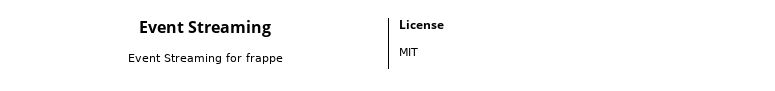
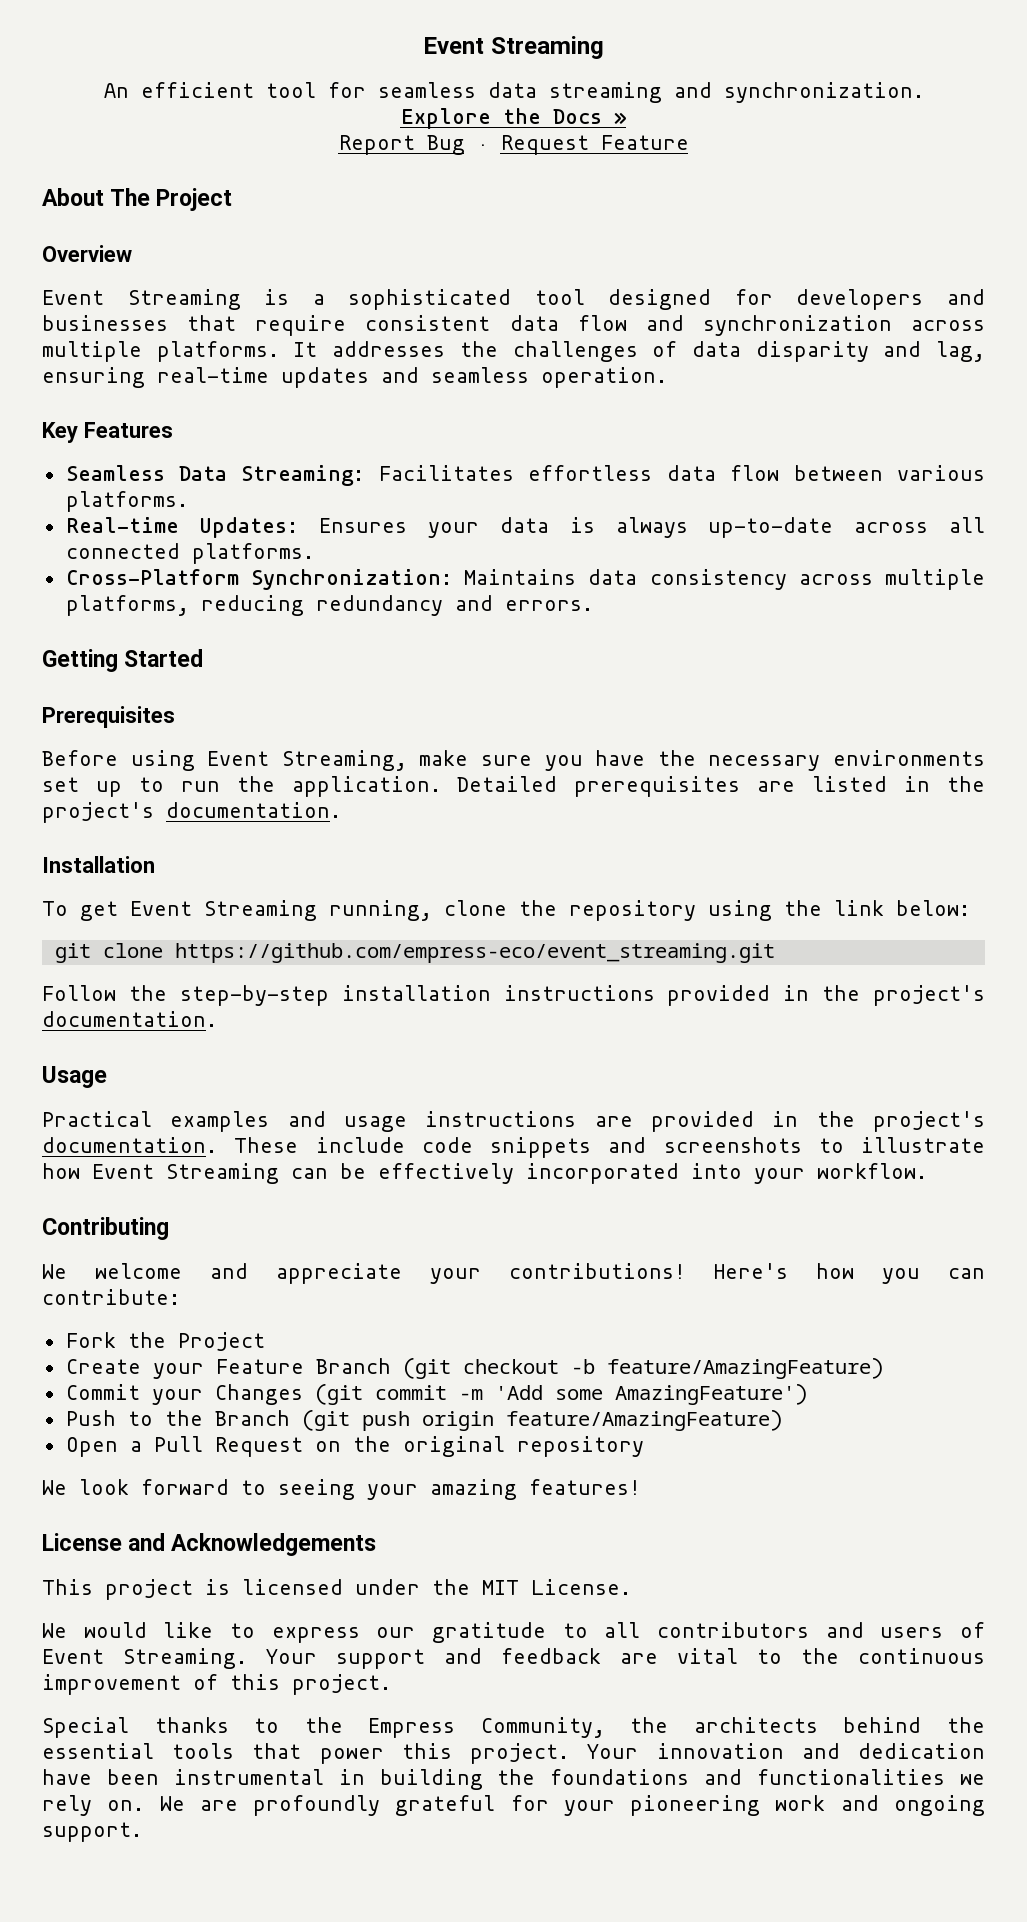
- Event Streaming for frappe
- License
- MIT
+ An efficient tool for seamless data streaming and synchronization.
+ Explore the Docs »
+ Report Bug · Request Feature
+ About The Project
+ Overview
+ Event Streaming is a sophisticated tool designed for developers and businesses that require consistent data flow and synchronization across multiple platforms. It addresses the challenges of data disparity and lag, ensuring real-time updates and seamless operation.
+ Key Features
+ Seamless Data Streaming: Facilitates effortless data flow between various platforms.
+ Real-time Updates: Ensures your data is always up-to-date across all connected platforms.
+ Cross-Platform Synchronization: Maintains data consistency across multiple platforms, reducing redundancy and errors.
+ Getting Started
+ Prerequisites
+ Before using Event Streaming, make sure you have the necessary environments set up to run the application. Detailed prerequisites are listed in the project's documentation.
+ Installation
+ To get Event Streaming running, clone the repository using the link below:
+ git clone https://github.com/empress-eco/event_streaming.git
+ Follow the step-by-step installation instructions provided in the project's documentation.
+ Usage
+ Practical examples and usage instructions are provided in the project's documentation. These include code snippets and screenshots to illustrate how Event Streaming can be effectively incorporated into your workflow.
+ Contributing
+ We welcome and appreciate your contributions! Here's how you can contribute:
+ Fork the Project
+ Create your Feature Branch (git checkout -b feature/AmazingFeature)
+ Commit your Changes (git commit -m 'Add some AmazingFeature')
+ Push to the Branch (git push origin feature/AmazingFeature)
+ Open a Pull Request on the original repository
+ We look forward to seeing your amazing features!
+ License and Acknowledgements
+ This project is licensed under the MIT License.
+ We would like to express our gratitude to all contributors and users of Event Streaming. Your support and feedback are vital to the continuous improvement of this project.
+ Special thanks to the Empress Community, the architects behind the essential tools that power this project. Your innovation and dedication have been instrumental in building the foundations and functionalities we rely on. We are profoundly grateful for your pioneering work and ongoing support.

